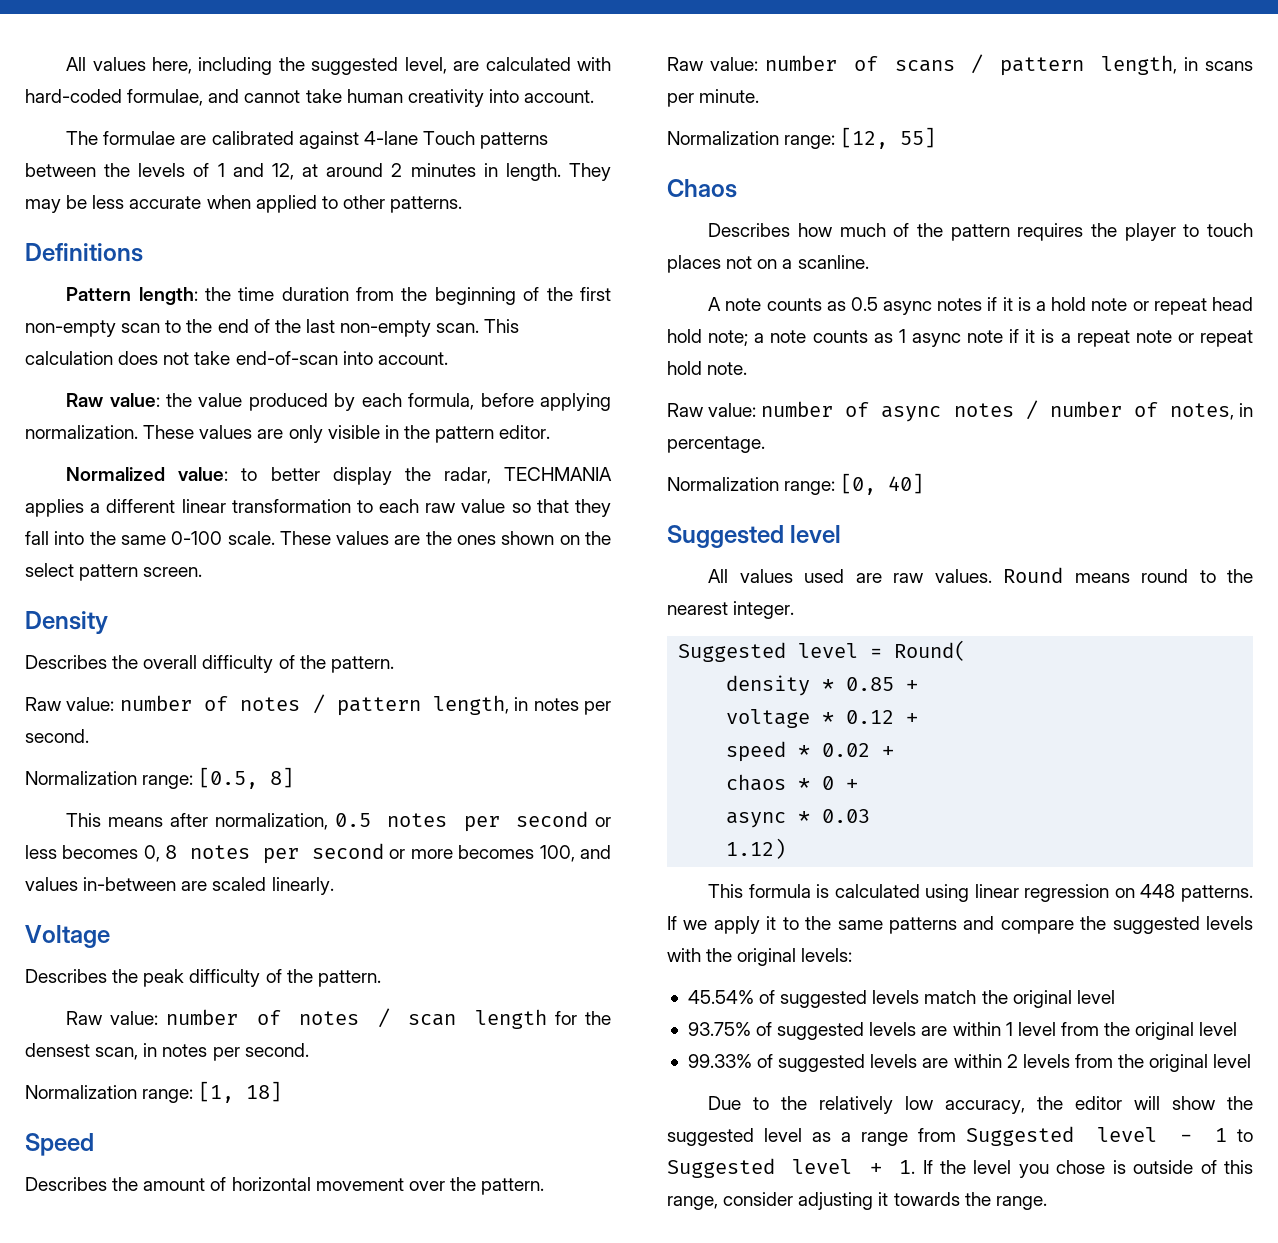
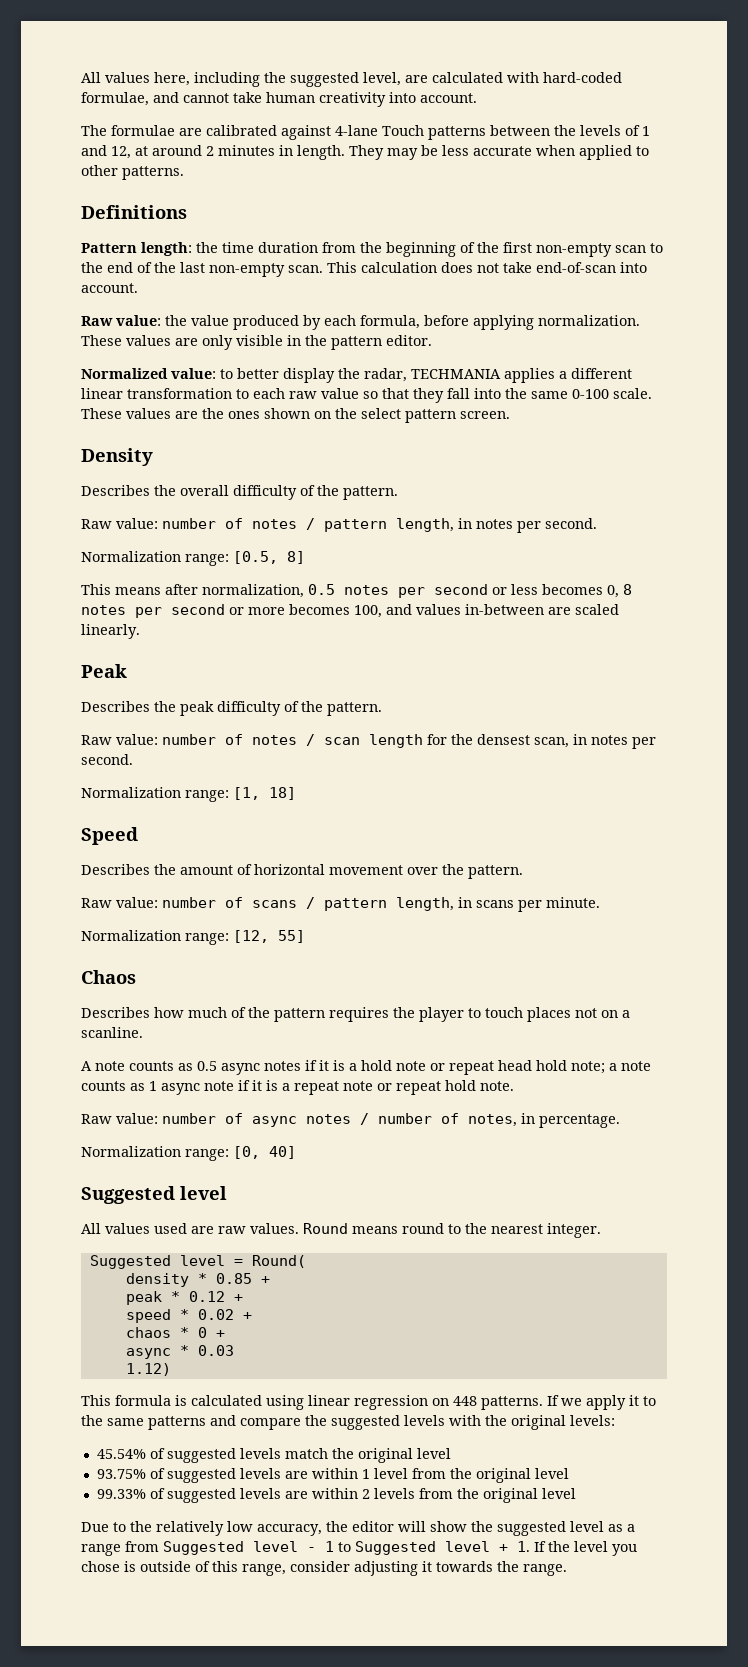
- Voltage
+ Peak
- voltage * 0.12 +
+ peak * 0.12 +

